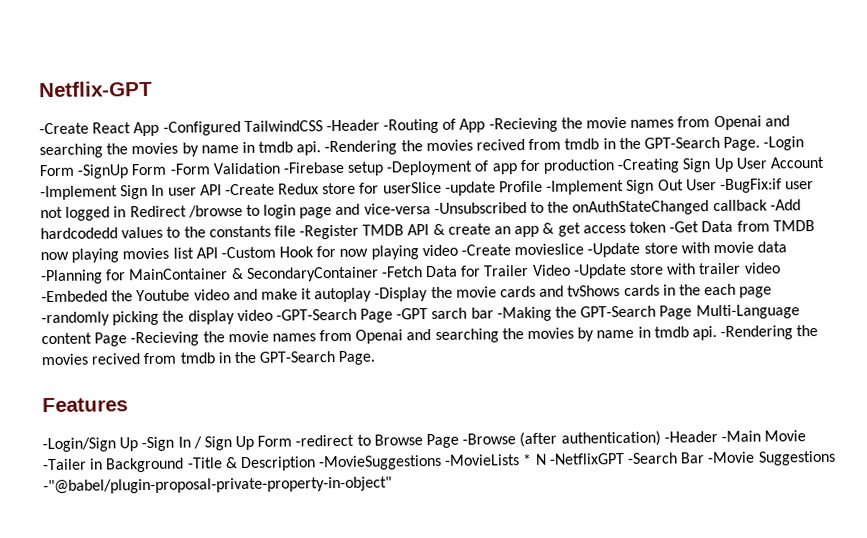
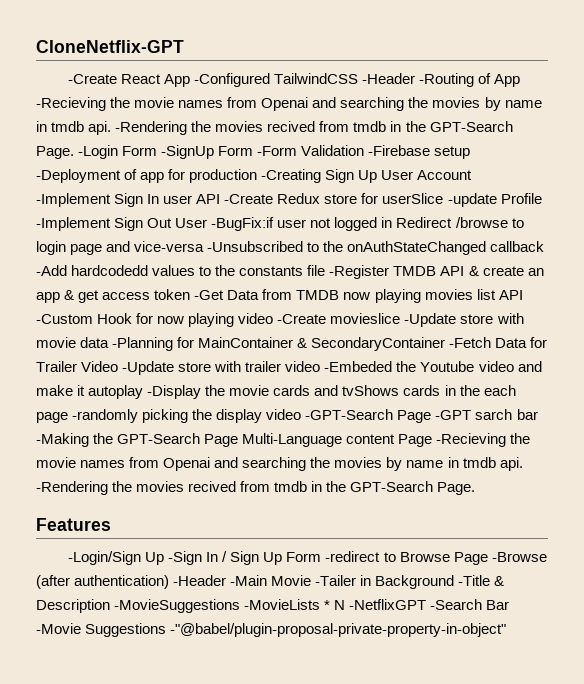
- Netflix-GPT
+ CloneNetflix-GPT

